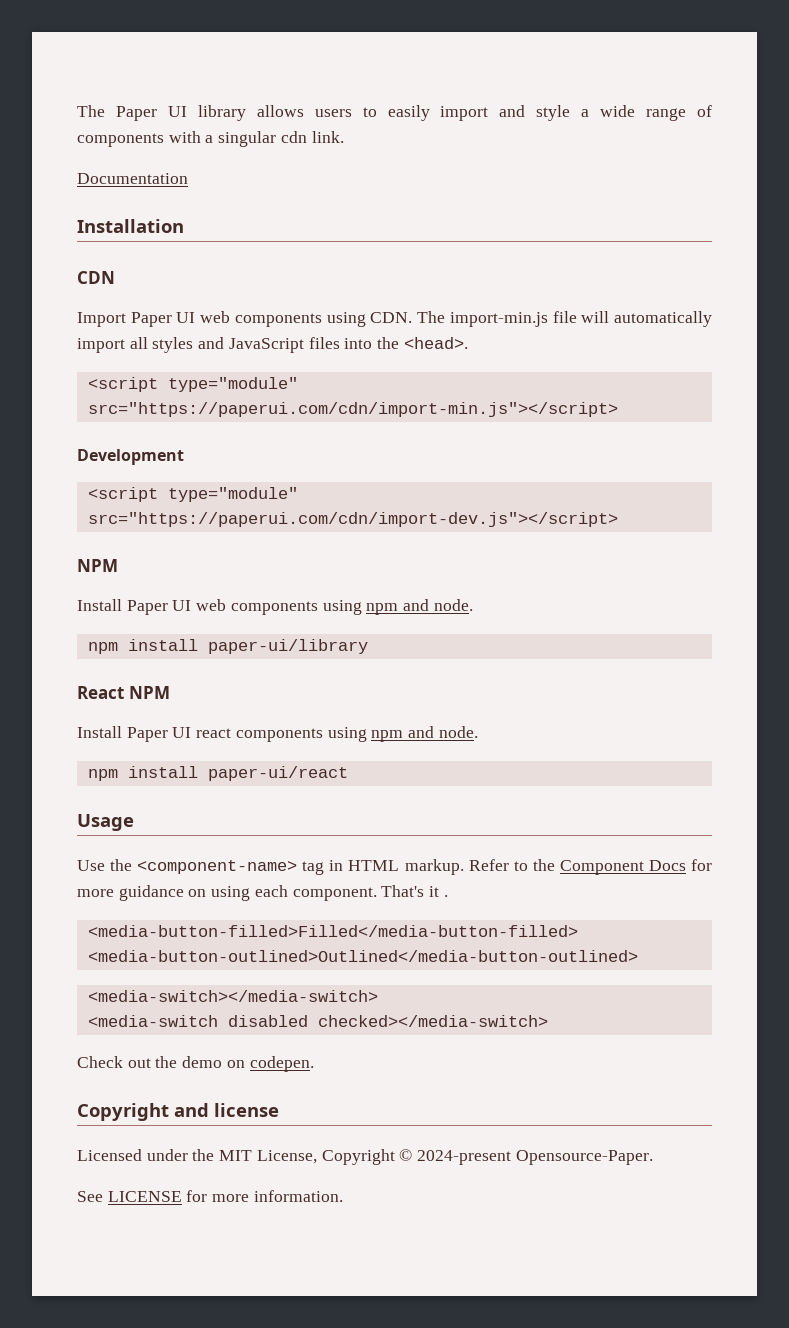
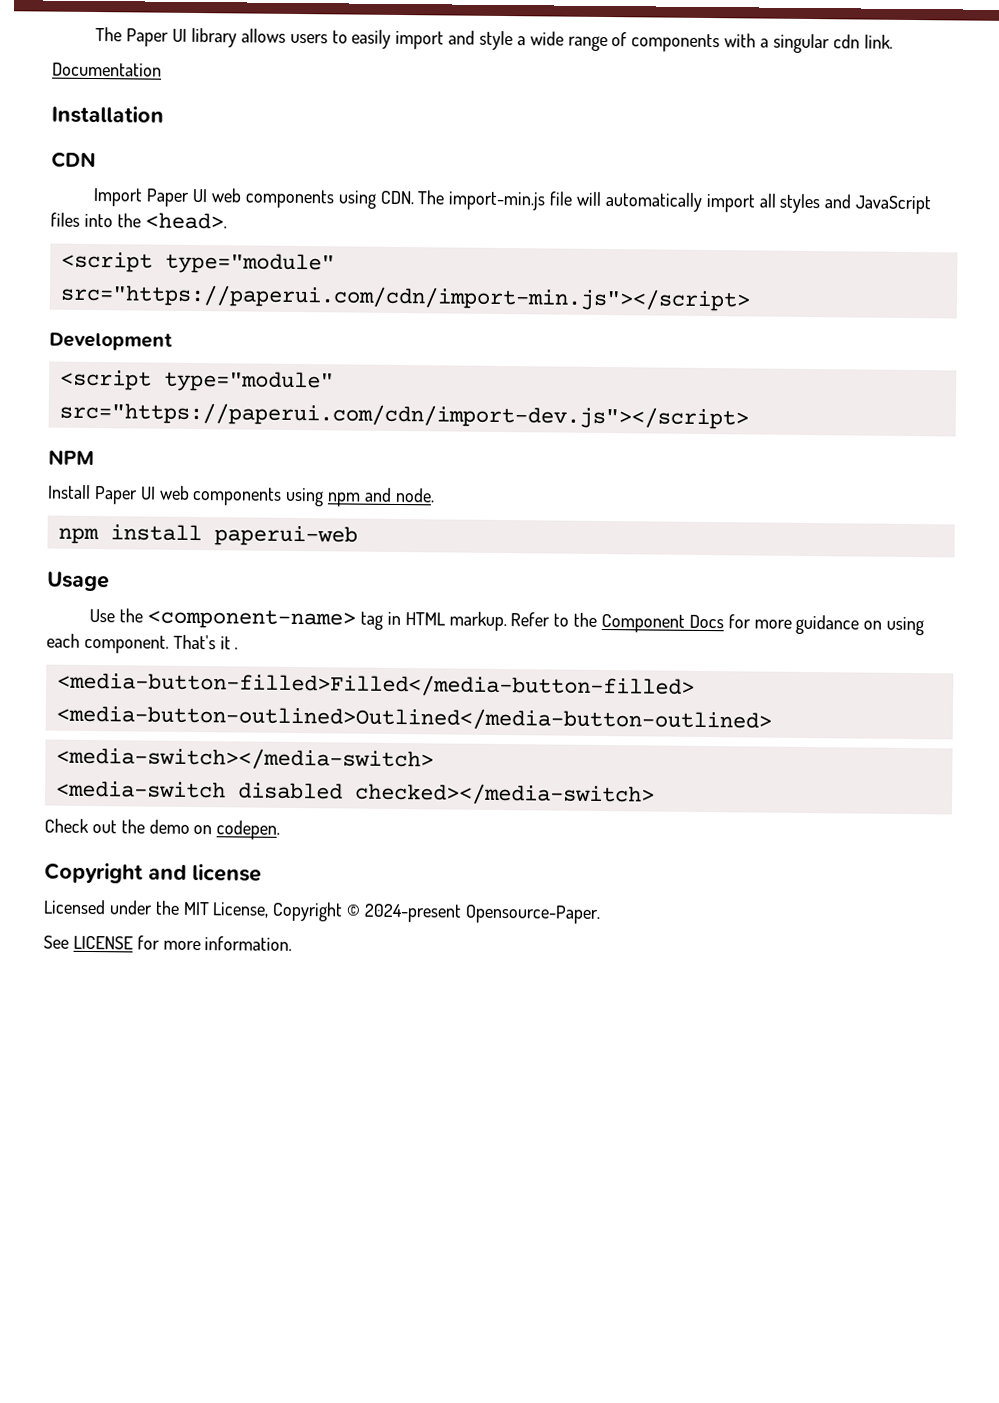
- npm install paper-ui/library
- React NPM
- Install Paper UI react components using npm and node.
- npm install paper-ui/react
+ npm install paperui-web

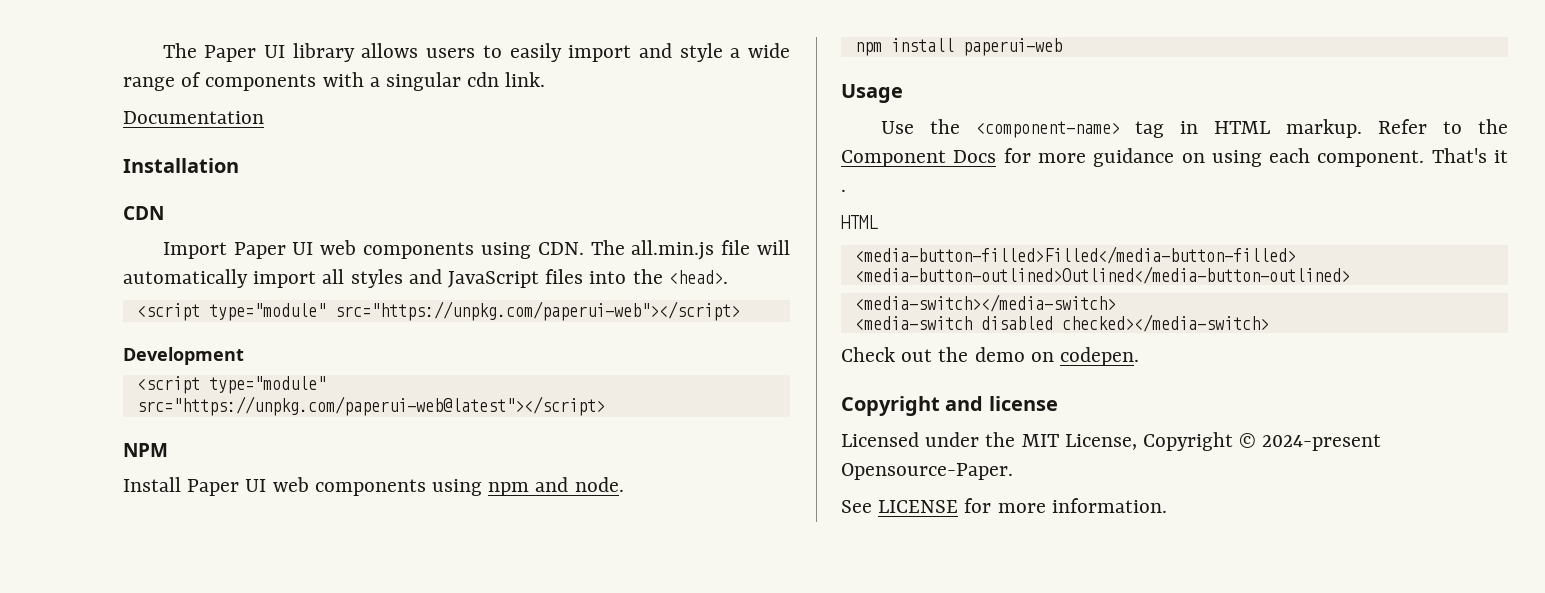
- Import Paper UI web components using CDN. The import-min.js file will automatically import all styles and JavaScript files into the <head>.
+ Import Paper UI web components using CDN. The all.min.js file will automatically import all styles and JavaScript files into the <head>.
- <script type="module" src="https://paperui.com/cdn/import-min.js"></script>
+ <script type="module" src="https://unpkg.com/paperui-web"></script>
- <script type="module" src="https://paperui.com/cdn/import-dev.js"></script>
+ <script type="module" src="https://unpkg.com/paperui-web@latest"></script>
  That's it .
+ HTML

